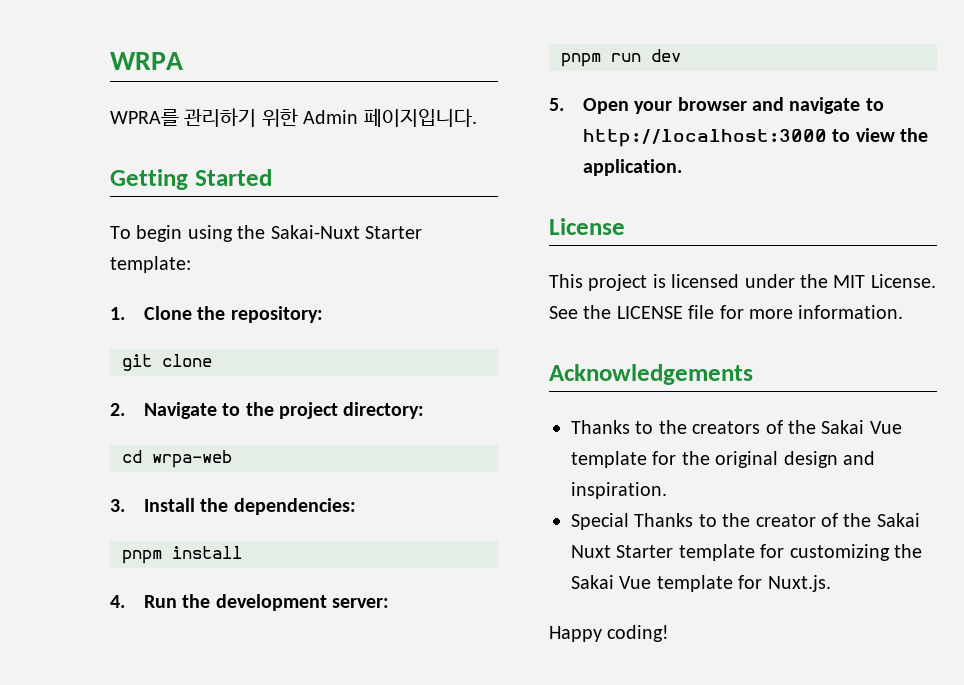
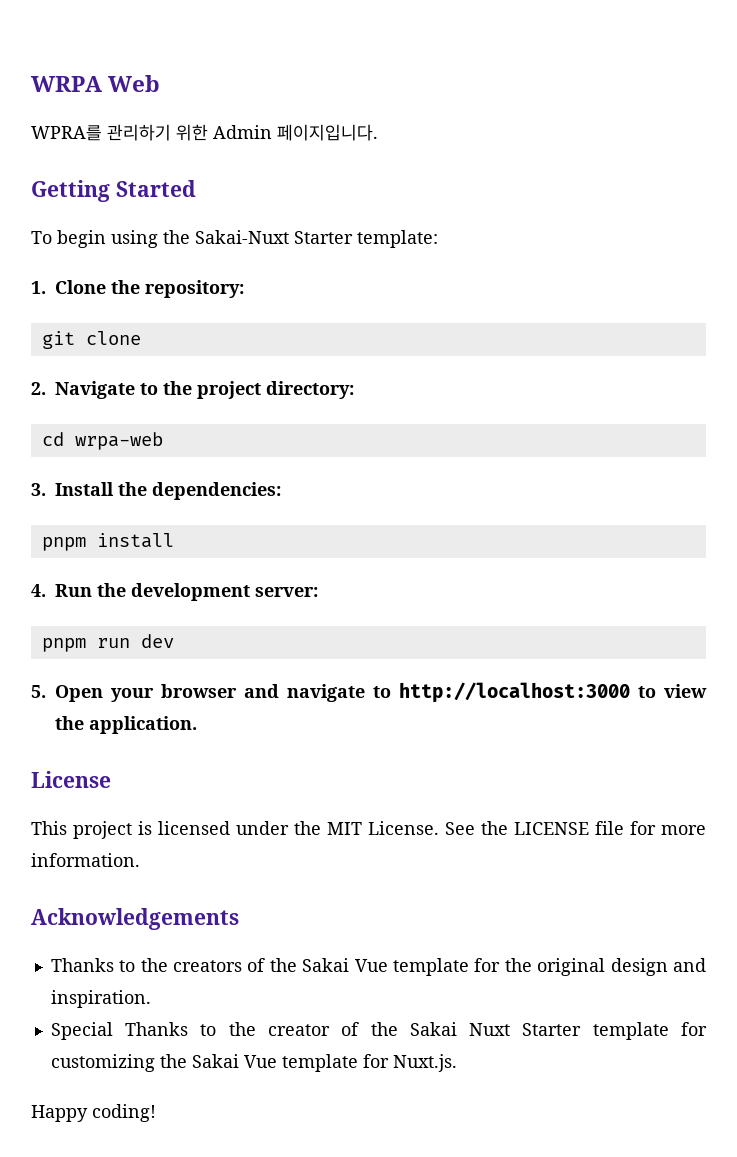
- WRPA
+ WRPA Web

